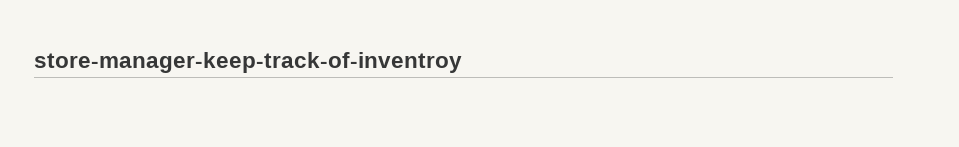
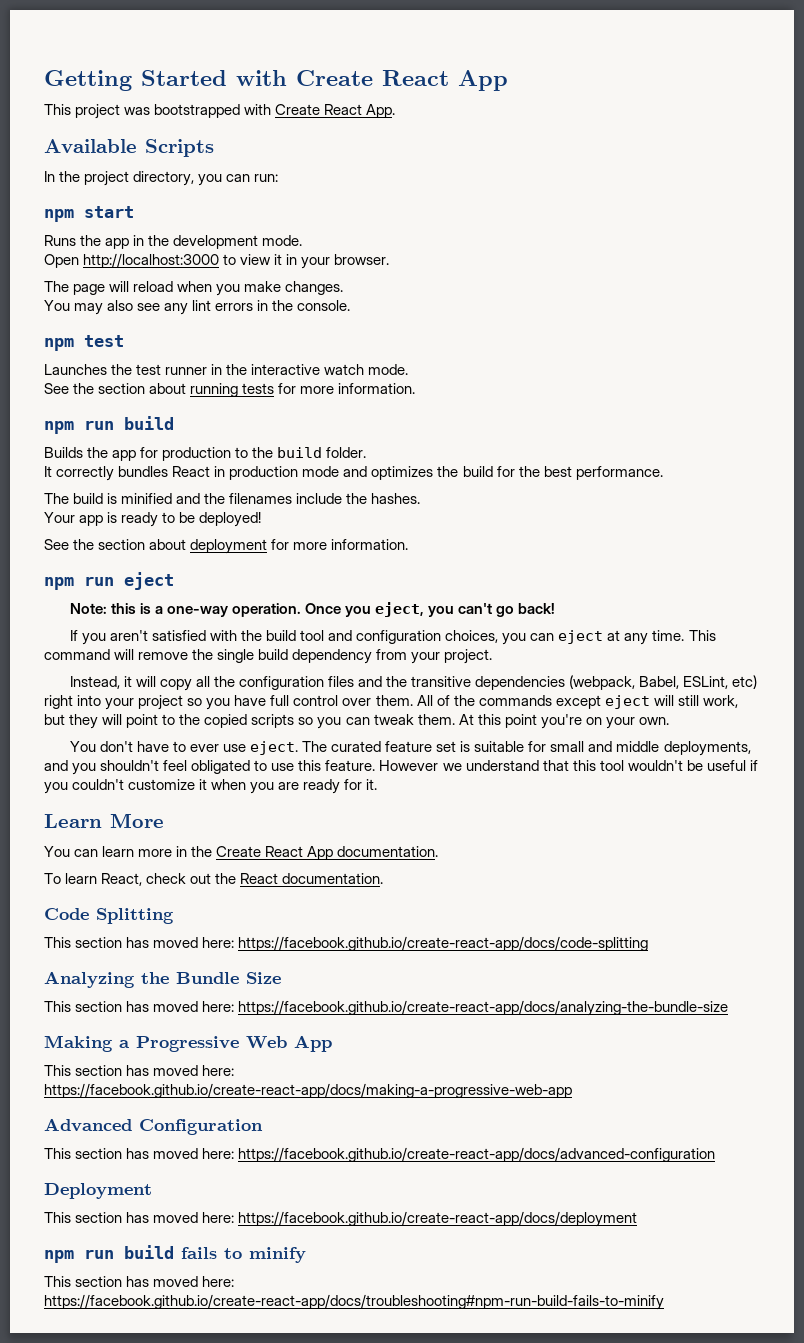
- store-manager-keep-track-of-inventroy
+ Getting Started with Create React App
+ This project was bootstrapped with Create React App.
+ Available Scripts
+ In the project directory, you can run:
+ npm start
+ Runs the app in the development mode.
+ Open http://localhost:3000 to view it in your browser.
+ The page will reload when you make changes.
+ You may also see any lint errors in the console.
+ npm test
+ Launches the test runner in the interactive watch mode.
+ See the section about running tests for more information.
+ npm run build
+ Builds the app for production to the build folder.
+ It correctly bundles React in production mode and optimizes the build for the best performance.
+ The build is minified and the filenames include the hashes.
+ Your app is ready to be deployed!
+ See the section about deployment for more information.
+ npm run eject
+ Note: this is a one-way operation. Once you eject, you can't go back!
+ If you aren't satisfied with the build tool and configuration choices, you can eject at any time. This command will remove the single build dependency from your project.
+ Instead, it will copy all the configuration files and the transitive dependencies (webpack, Babel, ESLint, etc) right into your project so you have full control over them. All of the commands except eject will still work, but they will point to the copied scripts so you can tweak them. At this point you're on your own.
+ You don't have to ever use eject. The curated feature set is suitable for small and middle deployments, and you shouldn't feel obligated to use this feature. However we understand that this tool wouldn't be useful if you couldn't customize it when you are ready for it.
+ Learn More
+ You can learn more in the Create React App documentation.
+ To learn React, check out the React documentation.
+ Code Splitting
+ This section has moved here: https://facebook.github.io/create-react-app/docs/code-splitting
+ Analyzing the Bundle Size
+ This section has moved here: https://facebook.github.io/create-react-app/docs/analyzing-the-bundle-size
+ Making a Progressive Web App
+ This section has moved here: https://facebook.github.io/create-react-app/docs/making-a-progressive-web-app
+ Advanced Configuration
+ This section has moved here: https://facebook.github.io/create-react-app/docs/advanced-configuration
+ Deployment
+ This section has moved here: https://facebook.github.io/create-react-app/docs/deployment
+ npm run build fails to minify
+ This section has moved here: https://facebook.github.io/create-react-app/docs/troubleshooting#npm-run-build-fails-to-minify

